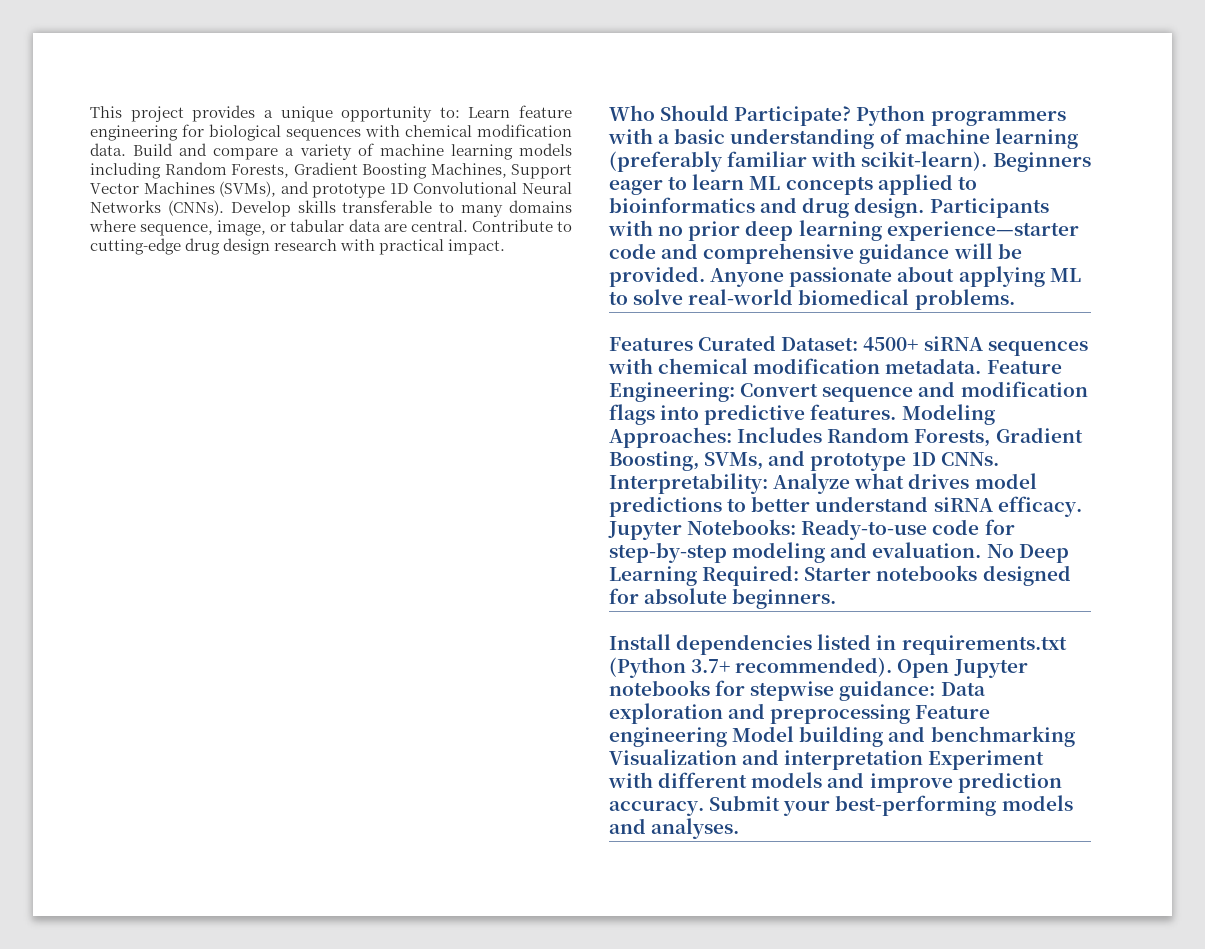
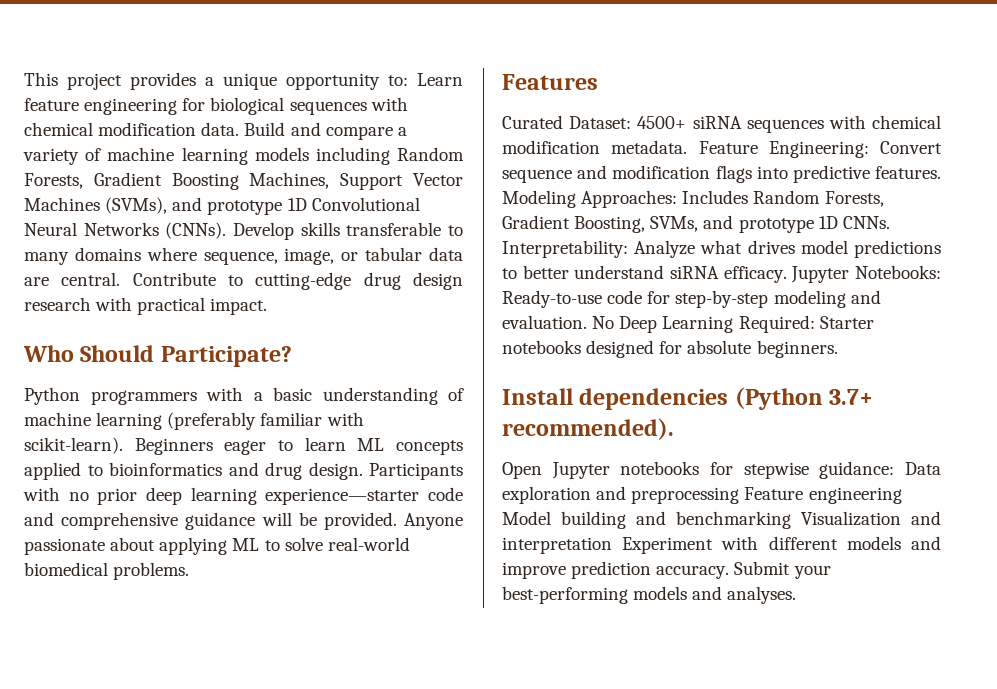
- Who Should Participate? Python programmers with a basic understanding of machine learning (preferably familiar with scikit-learn).
+ Who Should Participate?
+ Python programmers with a basic understanding of machine learning (preferably familiar with scikit-learn).
- Features Curated Dataset: 4500+ siRNA sequences with chemical modification metadata.
+ Features
+ Curated Dataset: 4500+ siRNA sequences with chemical modification metadata.
- Install dependencies listed in requirements.txt (Python 3.7+ recommended). Open Jupyter notebooks for stepwise guidance: Data exploration and preprocessing Feature engineering Model building and benchmarking Visualization and interpretation Experiment with different models and improve prediction accuracy.
+ Install dependencies (Python 3.7+ recommended).
+ Open Jupyter notebooks for stepwise guidance: Data exploration and preprocessing Feature engineering Model building and benchmarking Visualization and interpretation Experiment with different models and improve prediction accuracy.

